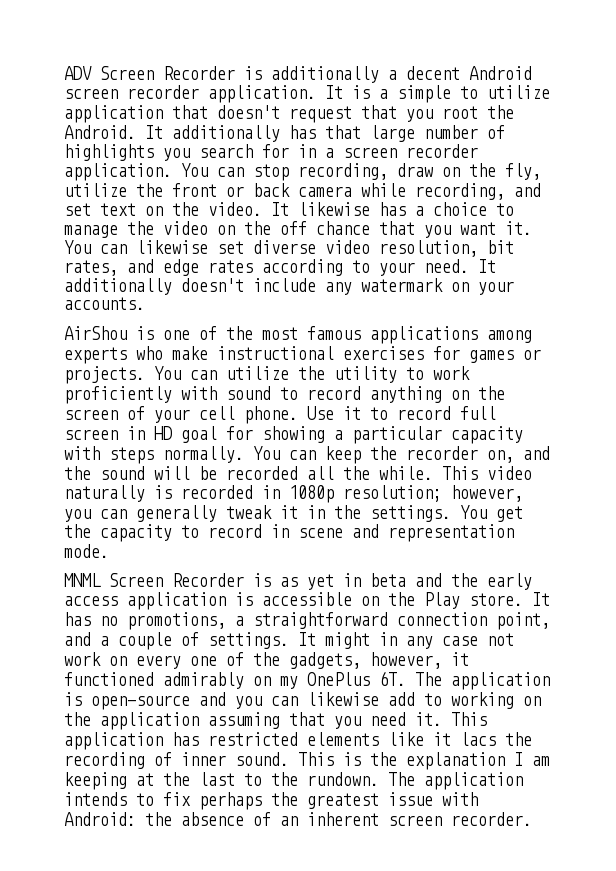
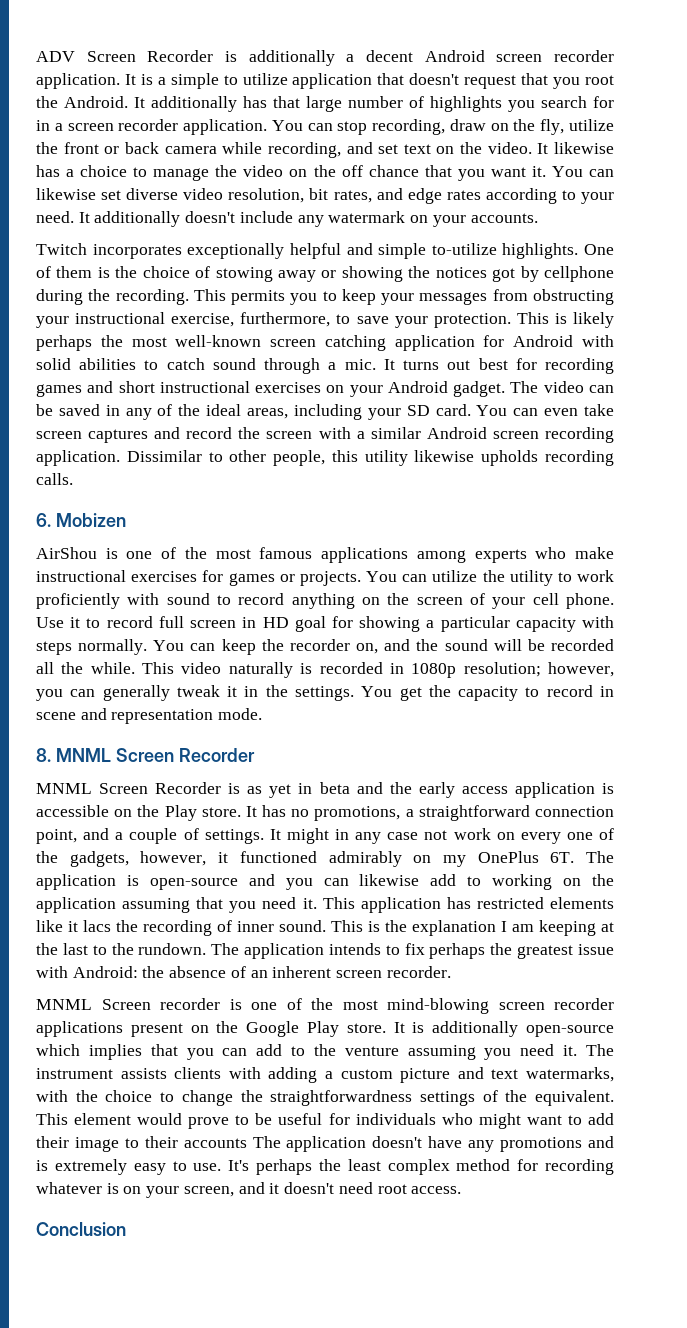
+ Twitch incorporates exceptionally helpful and simple to-utilize highlights. One of them is the choice of stowing away or showing the notices got by cellphone during the recording. This permits you to keep your messages from obstructing your instructional exercise, furthermore, to save your protection. This is likely perhaps the most well-known screen catching application for Android with solid abilities to catch sound through a mic. It turns out best for recording games and short instructional exercises on your Android gadget. The video can be saved in any of the ideal areas, including your SD card. You can even take screen captures and record the screen with a similar Android screen recording application. Dissimilar to other people, this utility likewise upholds recording calls.
+ 6. Mobizen
+ 8. MNML Screen Recorder
+ MNML Screen recorder is one of the most mind-blowing screen recorder applications present on the Google Play store. It is additionally open-source which implies that you can add to the venture assuming you need it. The instrument assists clients with adding a custom picture and text watermarks, with the choice to change the straightforwardness settings of the equivalent. This element would prove to be useful for individuals who might want to add their image to their accounts The application doesn't have any promotions and is extremely easy to use. It's perhaps the least complex method for recording whatever is on your screen, and it doesn't need root access.
+ Conclusion

